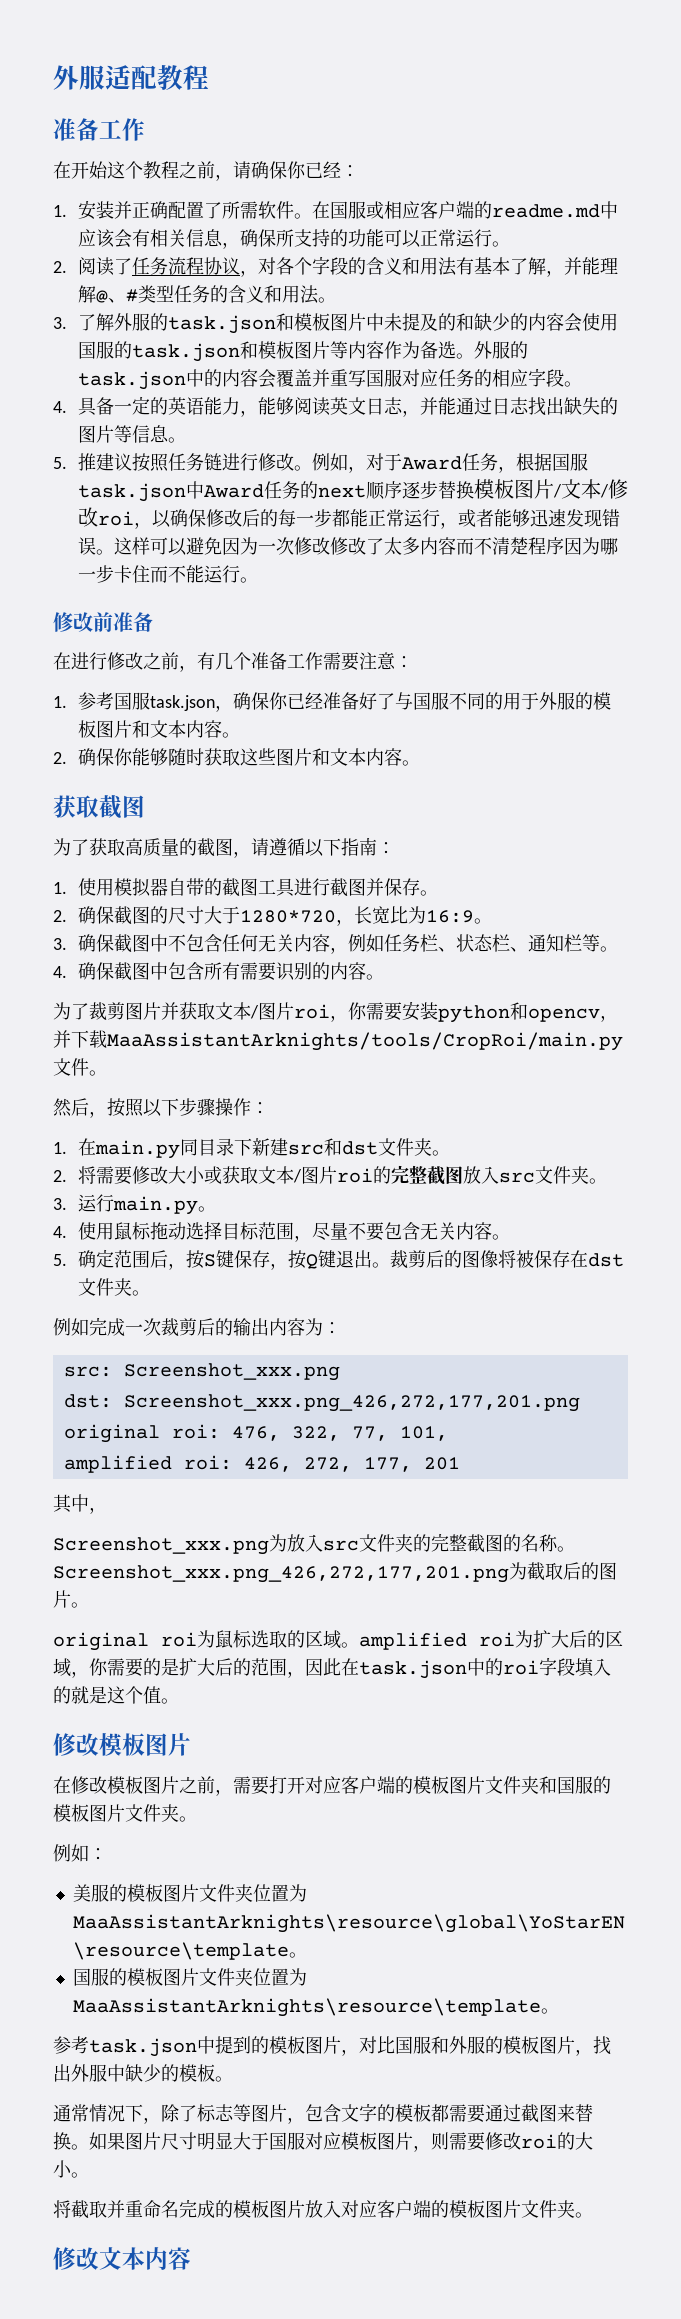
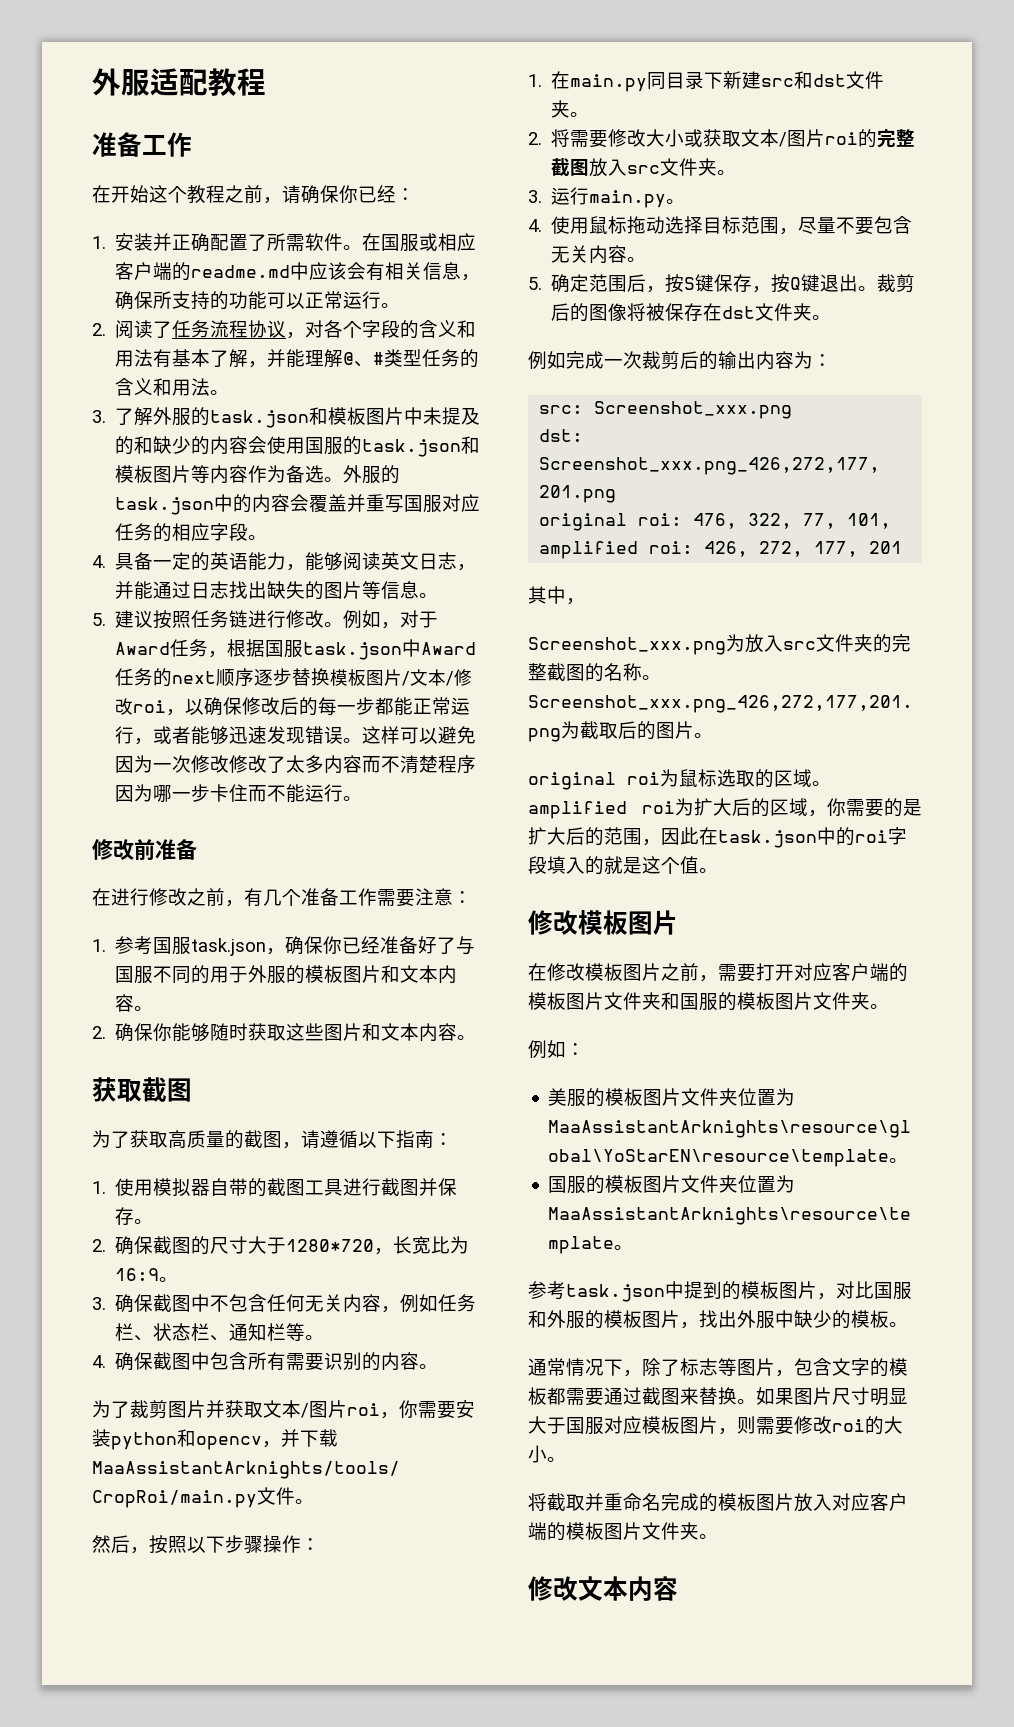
- 5.推建议按照任务链进行修改。
+ 5.建议按照任务链进行修改。

